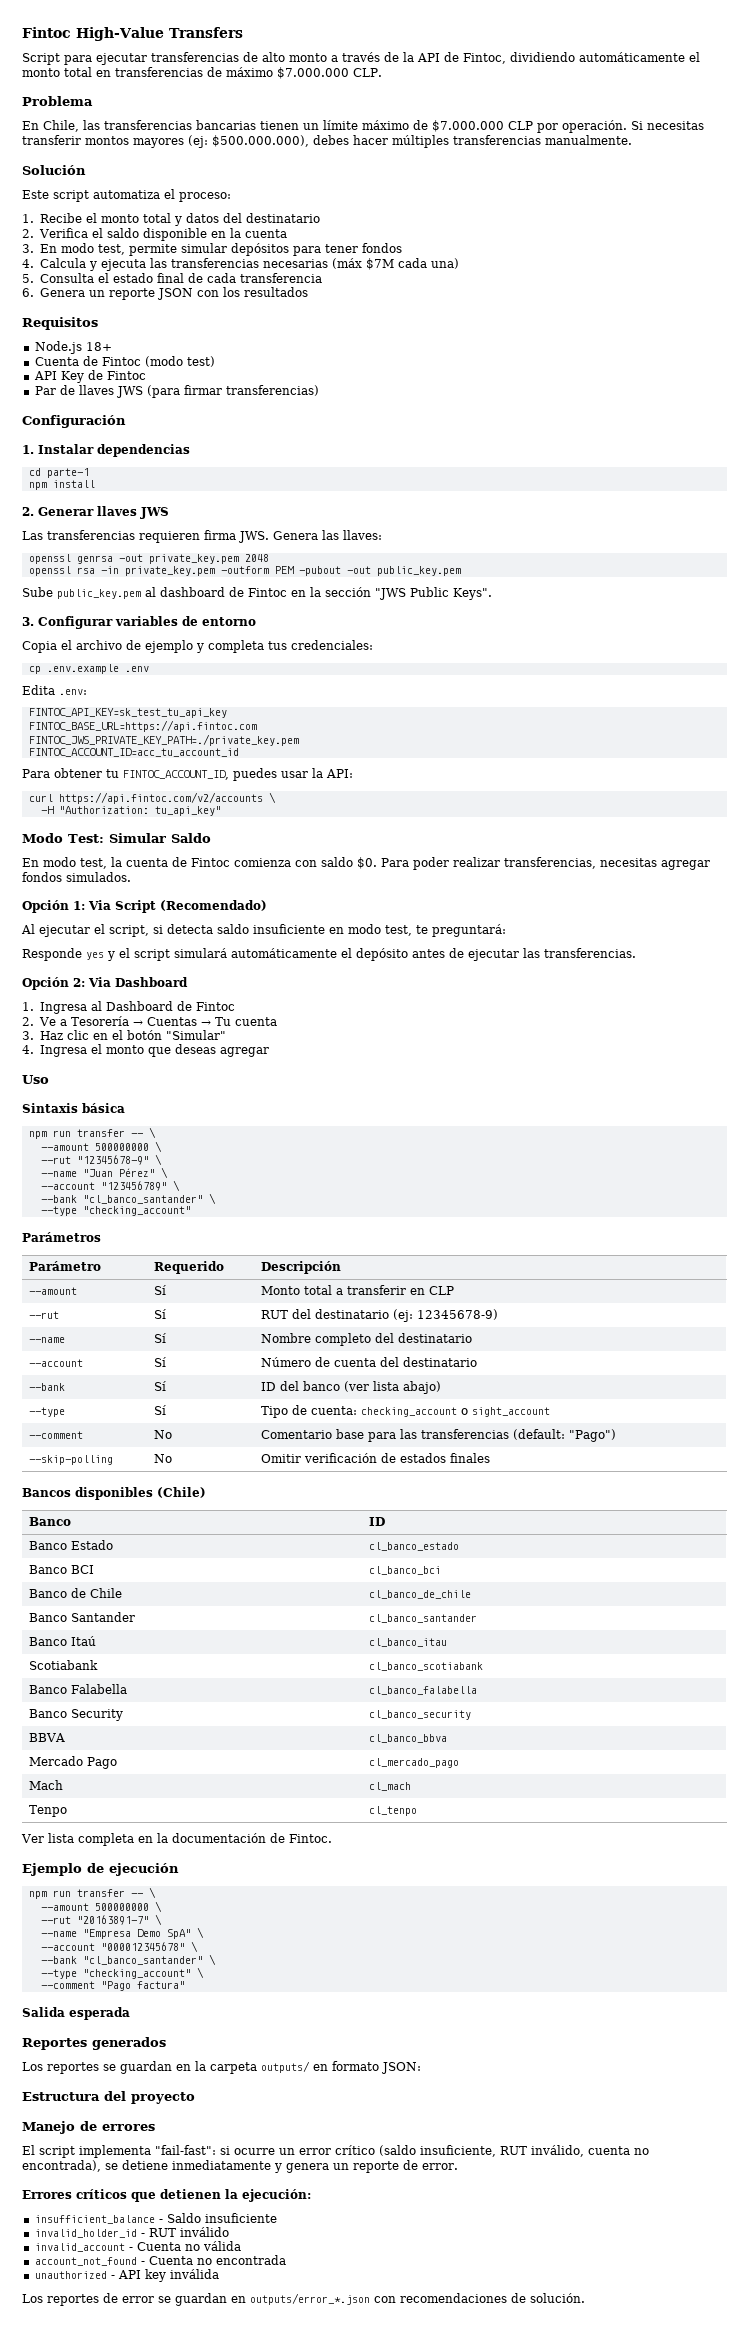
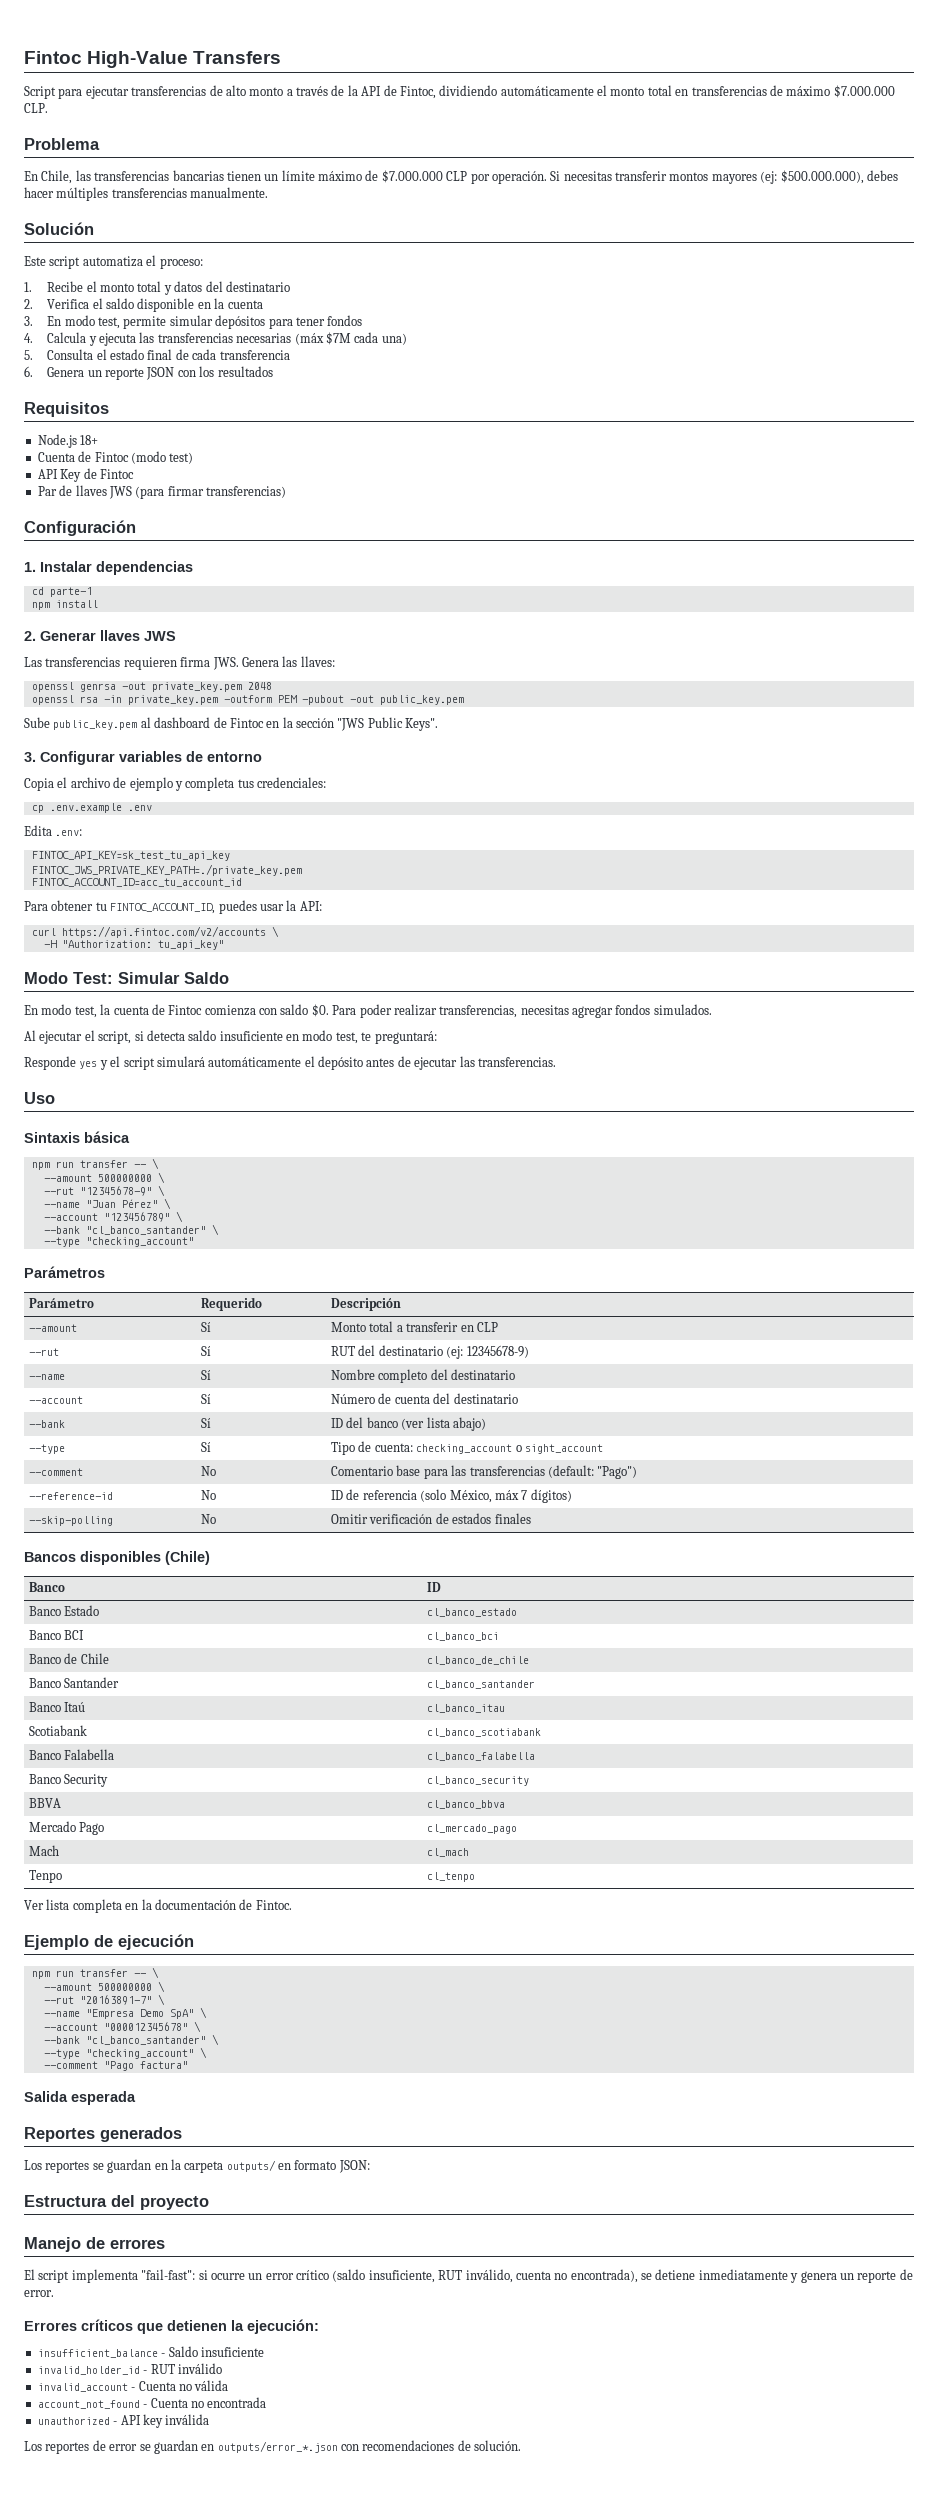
- FINTOC_BASE_URL=https://api.fintoc.com
- Opción 1: Via Script (Recomendado)
- Opción 2: Via Dashboard
- 1. Ingresa al Dashboard de Fintoc
- 2. Ve a Tesorería → Cuentas → Tu cuenta
- 3. Haz clic en el botón "Simular"
- 4. Ingresa el monto que deseas agregar
+ --reference-id | No | ID de referencia (solo México, máx 7 dígitos)

